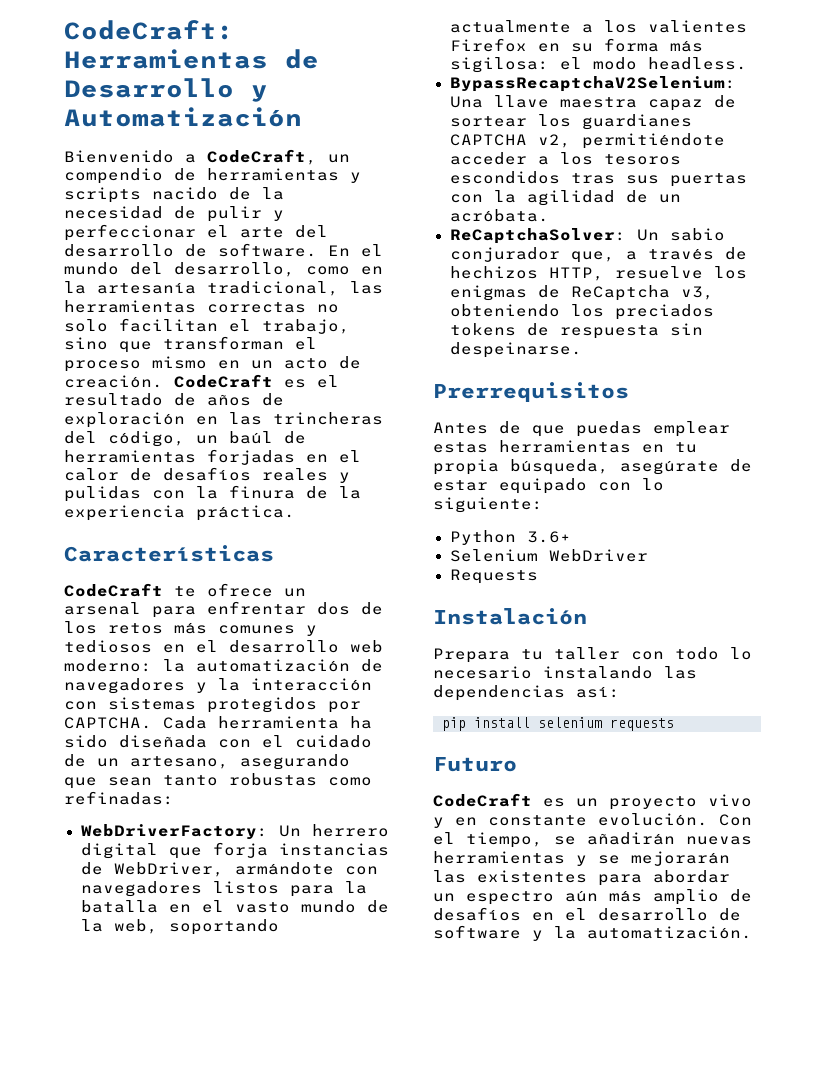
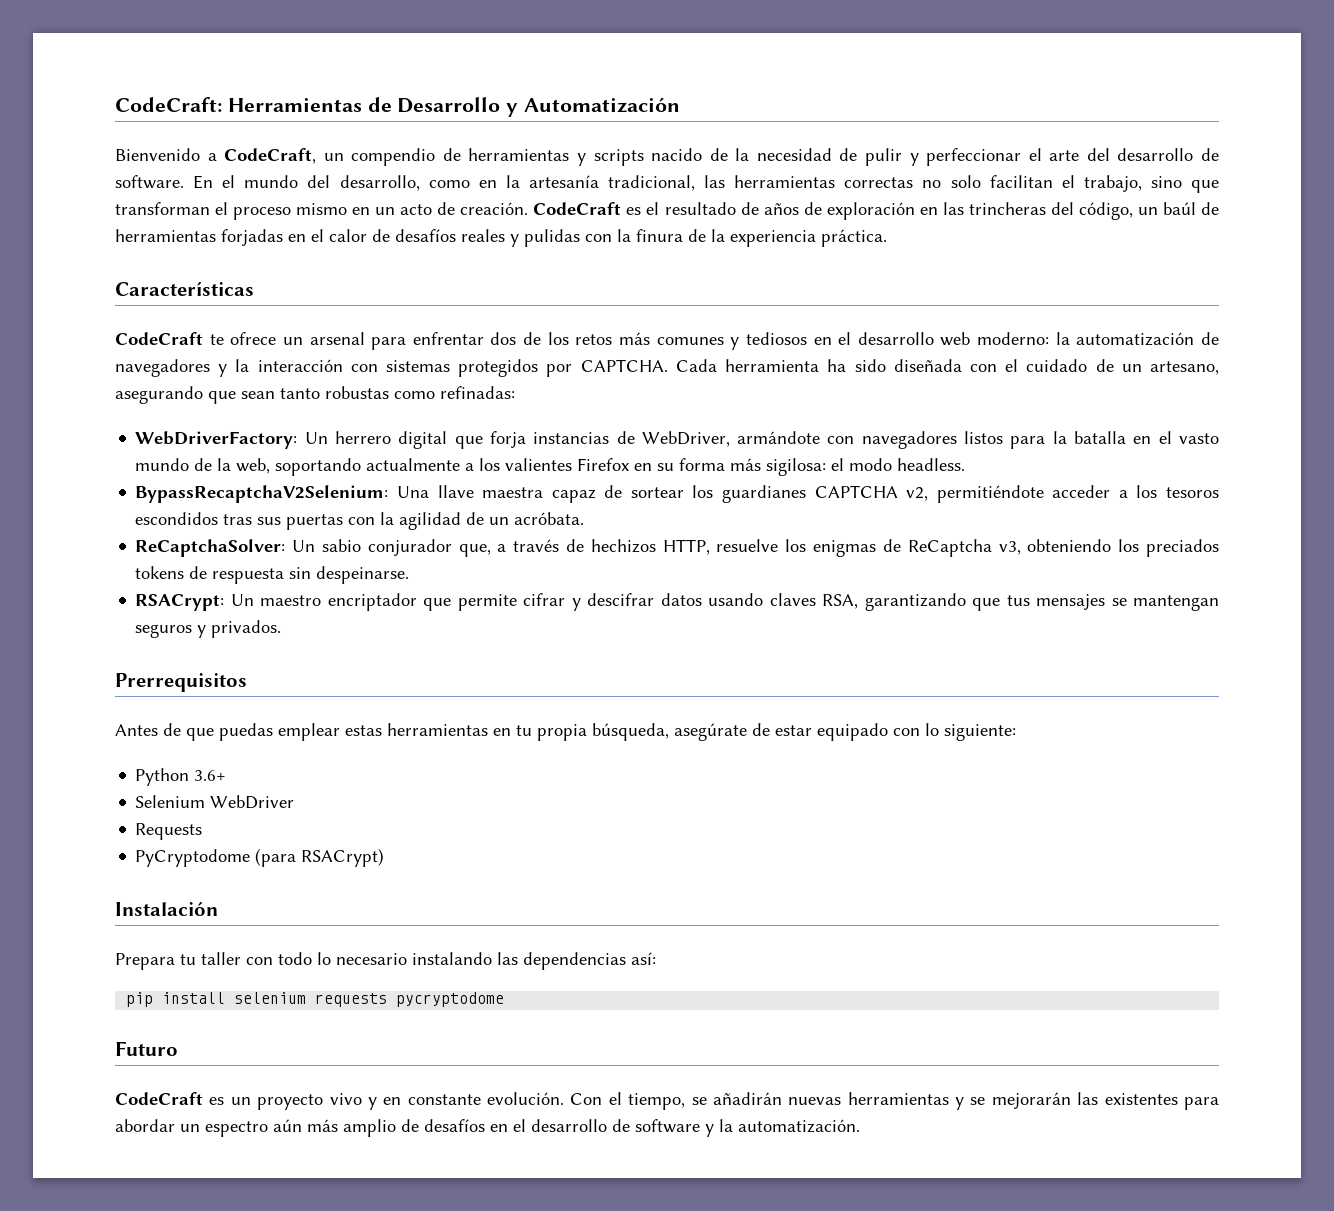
+ RSACrypt: Un maestro encriptador que permite cifrar y descifrar datos usando claves RSA, garantizando que tus mensajes se mantengan seguros y privados.
+ PyCryptodome (para RSACrypt)
- pip install selenium requests
+ pip install selenium requests pycryptodome

